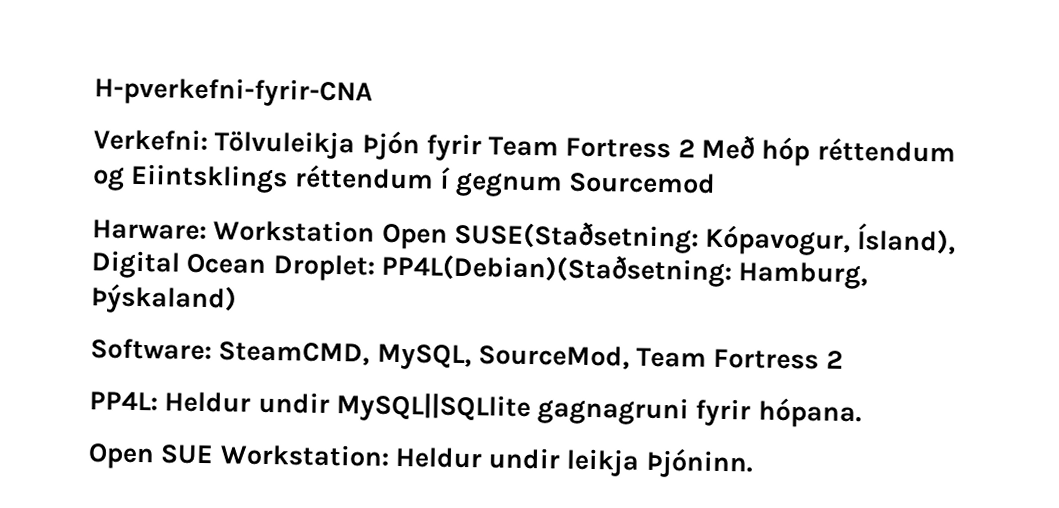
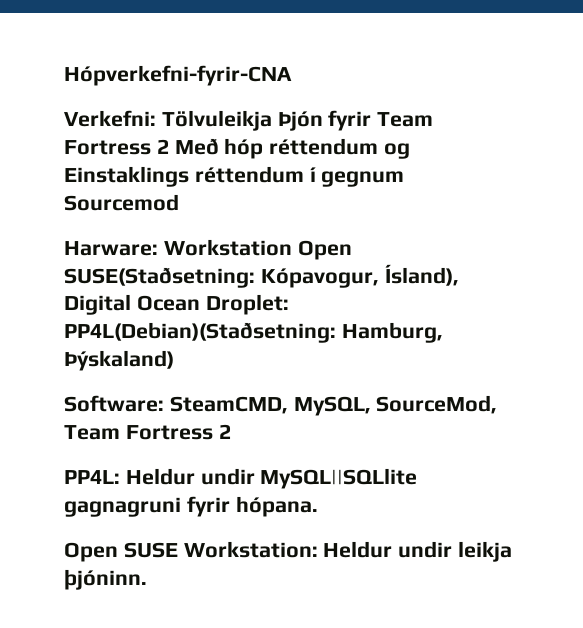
- H-pverkefni-fyrir-CNA
+ Hópverkefni-fyrir-CNA
- Verkefni: Tölvuleikja Þjón fyrir Team Fortress 2 Með hóp réttendum og Eiintsklings réttendum í gegnum Sourcemod
+ Verkefni: Tölvuleikja Þjón fyrir Team Fortress 2 Með hóp réttendum og Einstaklings réttendum í gegnum Sourcemod
- Open SUE Workstation: Heldur undir leikja Þjóninn.
+ Open SUSE Workstation: Heldur undir leikja þjóninn.

